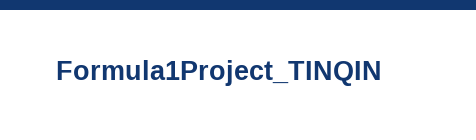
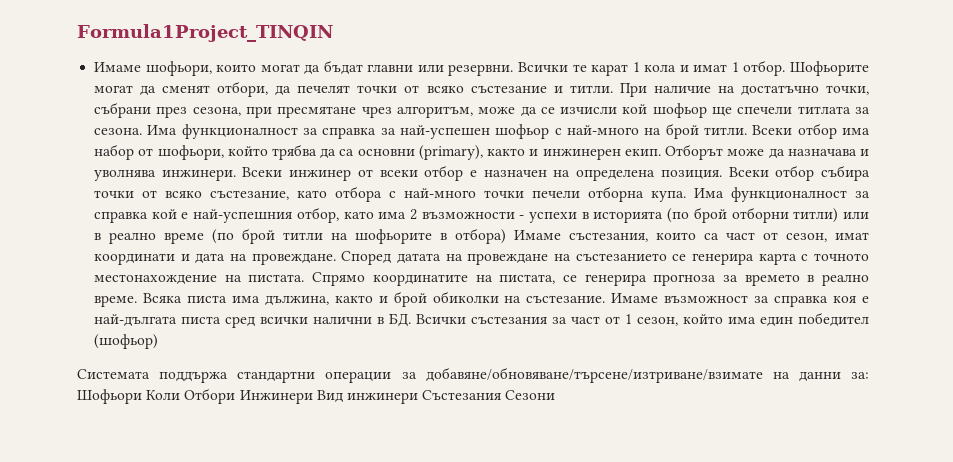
+ Имаме шофьори, които могат да бъдат главни или резервни. Всички тe карат 1 кола и имат 1 отбор. Шофьорите могат да сменят отбори, да печелят точки от всяко състезание и титли. При наличие на достатъчно точки, събрани през сезона, при пресмятане чрез алгоритъм, може да се изчисли кой шофьор ще спечели титлата за сезона. Има функционалност за справка за най-успешен шофьор с най-много на брой титли. Всеки отбор има набор от шофьори, който трябва да са основни (primary), както и инжинерен екип. Отборът може да назначава и уволнява инжинери. Всеки инжинер от всеки отбор е назначен на определена позиция. Всеки отбор събира точки от всяко състезание, като отбора с най-много точки печели отборна купа. Има функционалност за справка кой е най-успешния отбор, като има 2 възможности - успехи в историята (по брой отборни титли) или в реално време (по брой титли на шофьорите в отбора) Имаме състезания, които са част от сезон, имат координати и дата на провеждане. Според датата на провеждане на състезанието се генерира карта с точното местонахождение на пистата. Спрямо координатите на пистата, се генерира прогноза за времето в реално време. Всяка писта има дължина, както и брой обиколки на състезание. Имаме възможност за справка коя е най-дългата писта сред всички налични в БД. Всички състезания за част от 1 сезон, който има един победител (шофьор)
+ Системата поддържа стандартни операции за добавяне/обновяване/търсене/изтриване/взимате на данни за: Шофьори Коли Отбори Инжинери Вид инжинери Състезания Сезони

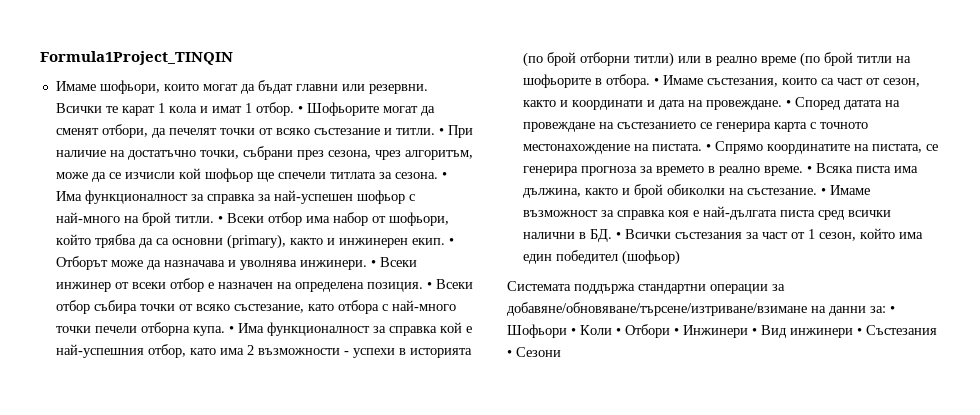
- Шофьорите могат да сменят отбори, да печелят точки от всяко състезание и титли.
+ • Шофьорите могат да сменят отбори, да печелят точки от всяко състезание и титли.
- При наличие на достатъчно точки, събрани през сезона, при пресмятане чрез алгоритъм, може да се изчисли кой шофьор ще спечели титлата за сезона.
+ • При наличие на достатъчно точки, събрани през сезона, чрез алгоритъм, може да се изчисли кой шофьор ще спечели титлата за сезона.
- Има функционалност за справка за най-успешен шофьор с най-много на брой титли.
+ • Има функционалност за справка за най-успешен шофьор с най-много на брой титли.
- Всеки отбор има набор от шофьори, който трябва да са основни (primary), както и инжинерен екип.
+ • Всеки отбор има набор от шофьори, който трябва да са основни (primary), както и инжинерен екип.
- Отборът може да назначава и уволнява инжинери.
+ • Отборът може да назначава и уволнява инжинери.
- Всеки инжинер от всеки отбор е назначен на определена позиция.
+ • Всеки инжинер от всеки отбор е назначен на определена позиция.
- Всеки отбор събира точки от всяко състезание, като отбора с най-много точки печели отборна купа.
+ • Всеки отбор събира точки от всяко състезание, като отбора с най-много точки печели отборна купа.
- Има функционалност за справка кой е най-успешния отбор, като има 2 възможности - успехи в историята (по брой отборни титли) или в реално време (по брой титли на шофьорите в отбора) Имаме състезания, които са част от сезон, имат координати и дата на провеждане.
+ • Има функционалност за справка кой е най-успешния отбор, като има 2 възможности - успехи в историята (по брой отборни титли) или в реално време (по брой титли на шофьорите в отбора. • Имаме състезания, които са част от сезон, както и координати и дата на провеждане.
- Според датата на провеждане на състезанието се генерира карта с точното местонахождение на пистата.
+ • Според датата на провеждане на състезанието се генерира карта с точното местонахождение на пистата.
- Спрямо координатите на пистата, се генерира прогноза за времето в реално време.
+ • Спрямо координатите на пистата, се генерира прогноза за времето в реално време.
- Всяка писта има дължина, както и брой обиколки на състезание.
+ • Всяка писта има дължина, както и брой обиколки на състезание.
- Имаме възможност за справка коя е най-дългата писта сред всички налични в БД. Всички състезания за част от 1 сезон, който има един победител (шофьор)
+ • Имаме възможност за справка коя е най-дългата писта сред всички налични в БД. • Всички състезания за част от 1 сезон, който има един победител (шофьор)
- Системата поддържа стандартни операции за добавяне/обновяване/търсене/изтриване/взимате на данни за: Шофьори Коли Отбори Инжинери Вид инжинери Състезания Сезони
+ Системата поддържа стандартни операции за добавяне/обновяване/търсене/изтриване/взимане на данни за: • Шофьори • Коли • Отбори • Инжинери • Вид инжинери • Състезания • Сезони

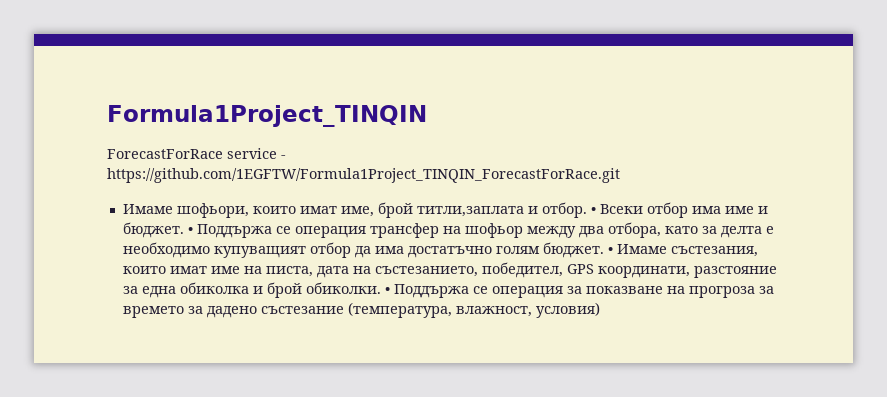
+ ForecastForRace service - https://github.com/1EGFTW/Formula1Project_TINQIN_ForecastForRace.git
- Имаме шофьори, които могат да бъдат главни или резервни. Всички тe карат 1 кола и имат 1 отбор. • Шофьорите могат да сменят отбори, да печелят точки от всяко състезание и титли. • При наличие на достатъчно точки, събрани през сезона, чрез алгоритъм, може да се изчисли кой шофьор ще спечели титлата за сезона. • Има функционалност за справка за най-успешен шофьор с най-много на брой титли. • Всеки отбор има набор от шофьори, който трябва да са основни (primary), както и инжинерен екип. • Отборът може да назначава и уволнява инжинери. • Всеки инжинер от всеки отбор е назначен на определена позиция. • Всеки отбор събира точки от всяко състезание, като отбора с най-много точки печели отборна купа. • Има функционалност за справка кой е най-успешния отбор, като има 2 възможности - успехи в историята (по брой отборни титли) или в реално време (по брой титли на шофьорите в отбора. • Имаме състезания, които са част от сезон, както и координати и дата на провеждане. • Според датата на провеждане на състезанието се генерира карта с точното местонахождение на пистата. • Спрямо координатите на пистата, се генерира прогноза за времето в реално време. • Всяка писта има дължина, както и брой обиколки на състезание. • Имаме възможност за справка коя е най-дългата писта сред всички налични в БД. • Всички състезания за част от 1 сезон, който има един победител (шофьор)
- Системата поддържа стандартни операции за добавяне/обновяване/търсене/изтриване/взимане на данни за: • Шофьори • Коли • Отбори • Инжинери • Вид инжинери • Състезания • Сезони
+ Имаме шофьори, които имат име, брой титли,заплата и отбор. • Всеки отбор има име и бюджет. • Поддържа се операция трансфер на шофьор между два отбора, като за делта е необходимо купуващият отбор да има достатъчно голям бюджет. • Имаме състезания, които имат име на писта, дата на състезанието, победител, GPS координати, разстояние за една обиколка и брой обиколки. • Поддържа се операция за показване на прогроза за времето за дадено състезание (температура, влажност, условия)

